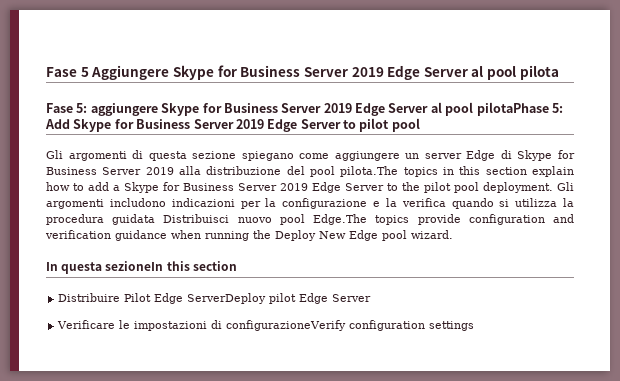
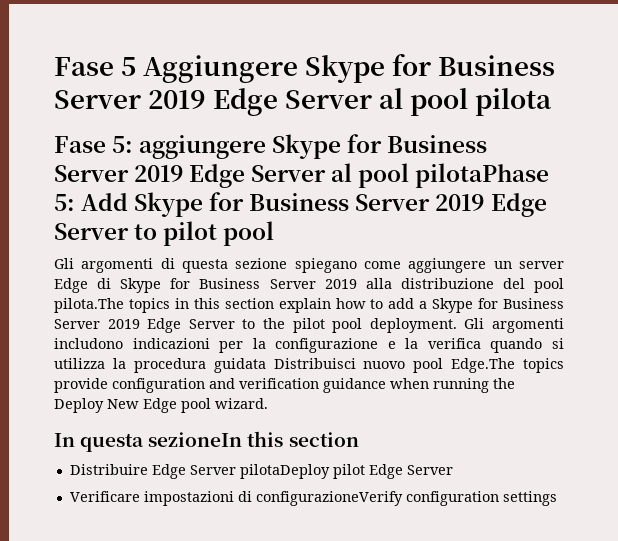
- Distribuire Pilot Edge ServerDeploy pilot Edge Server
+ Distribuire Edge Server pilotaDeploy pilot Edge Server
- Verificare le impostazioni di configurazioneVerify configuration settings
+ Verificare impostazioni di configurazioneVerify configuration settings

